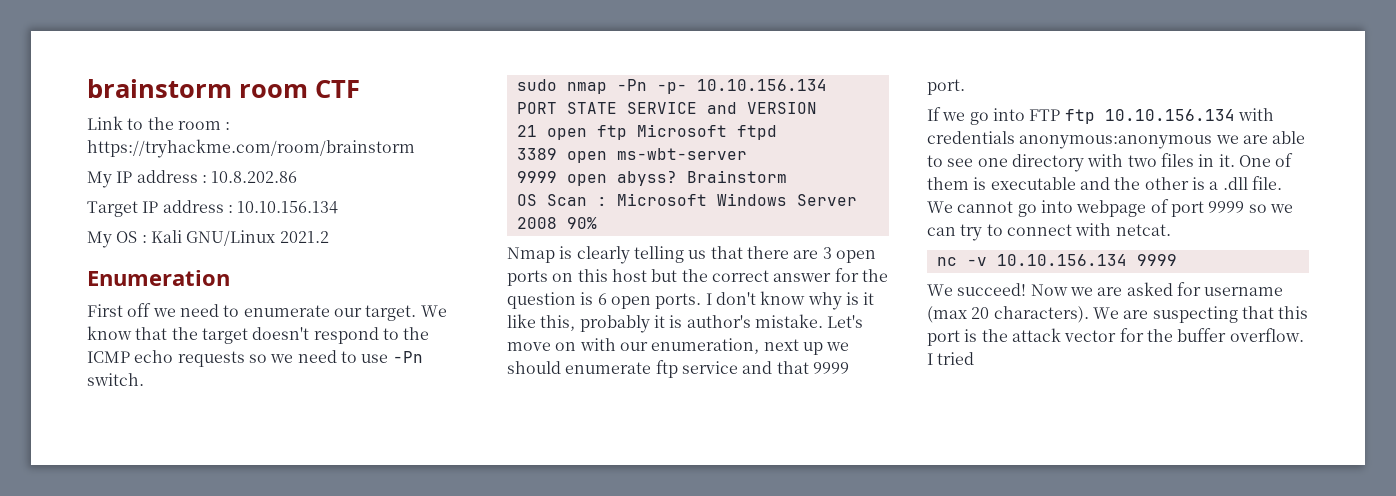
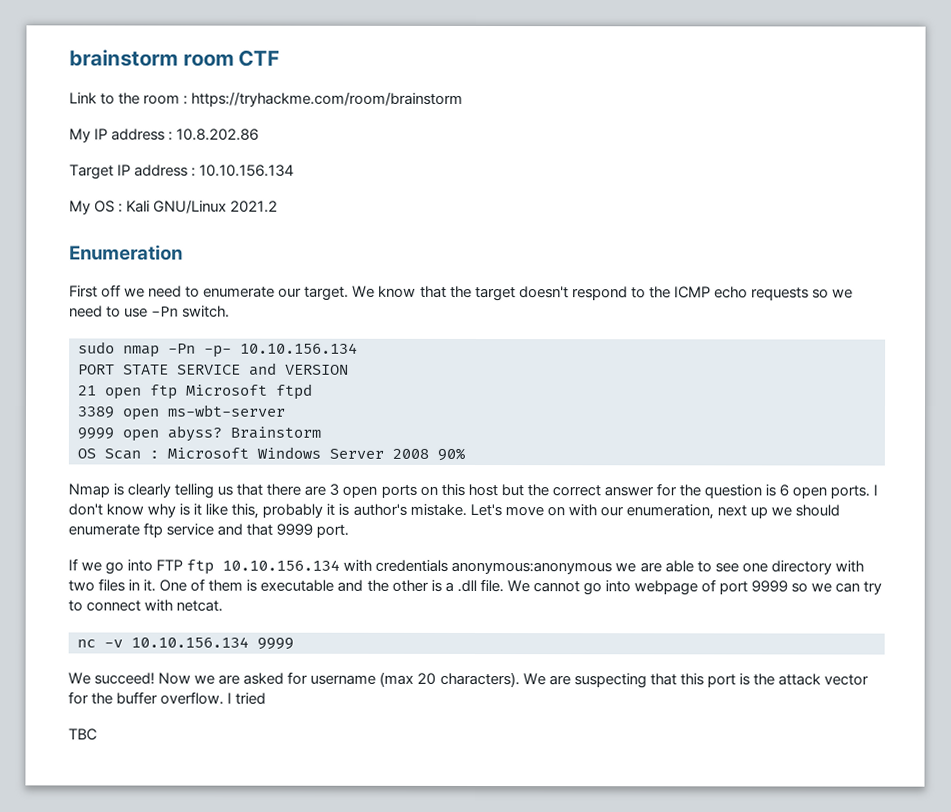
+ TBC

